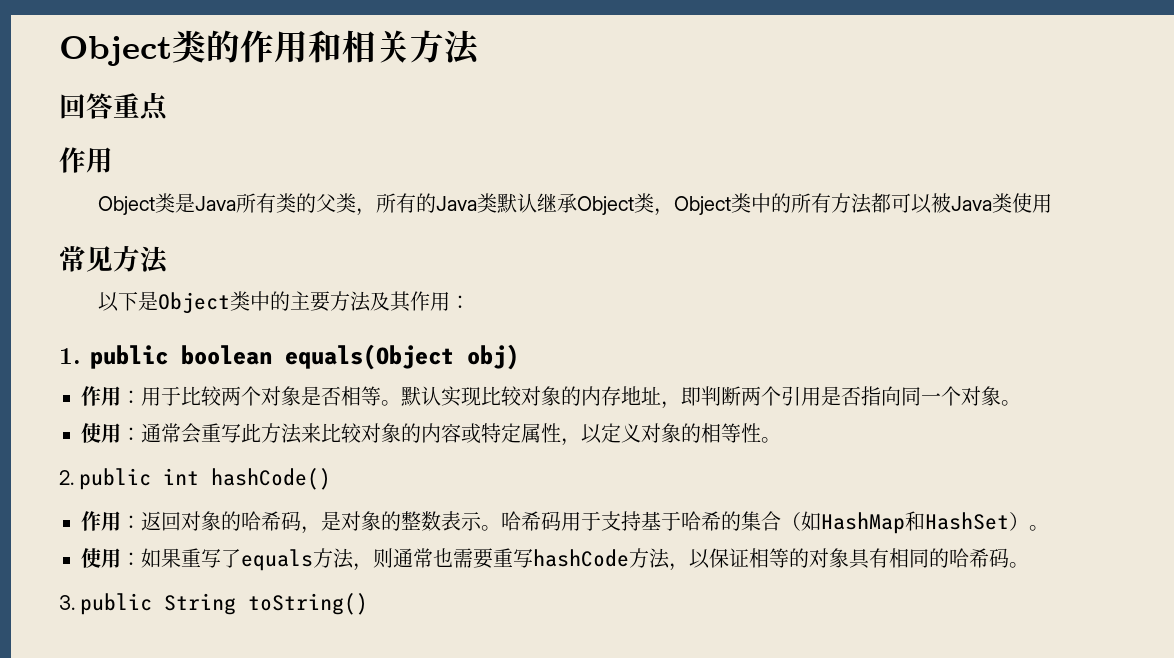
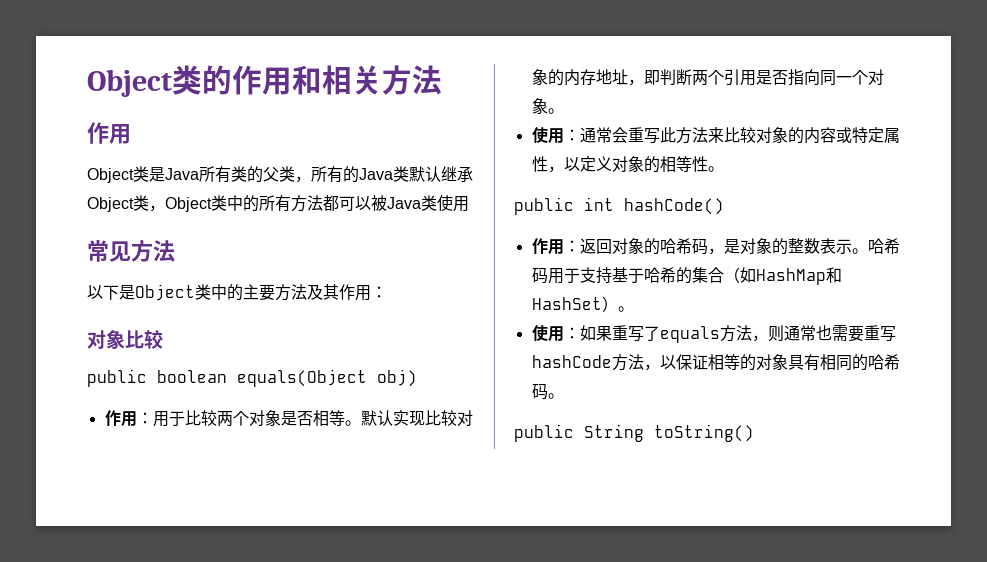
- 回答重点
- 1. public boolean equals(Object obj)
+ 对象比较
+ public boolean equals(Object obj)
- 2. public int hashCode()
+ public int hashCode()
- 3. public String toString()
+ public String toString()

